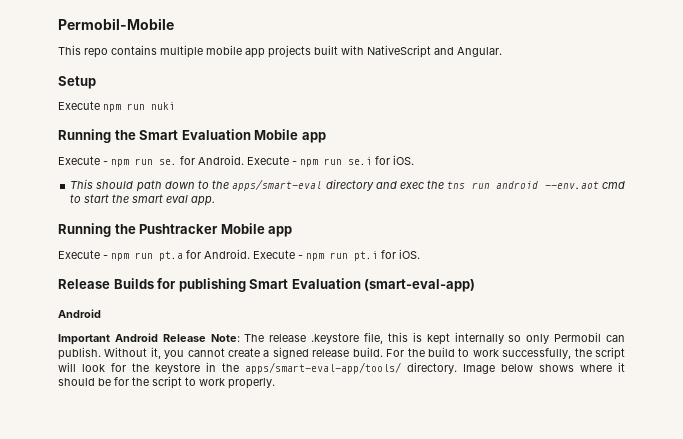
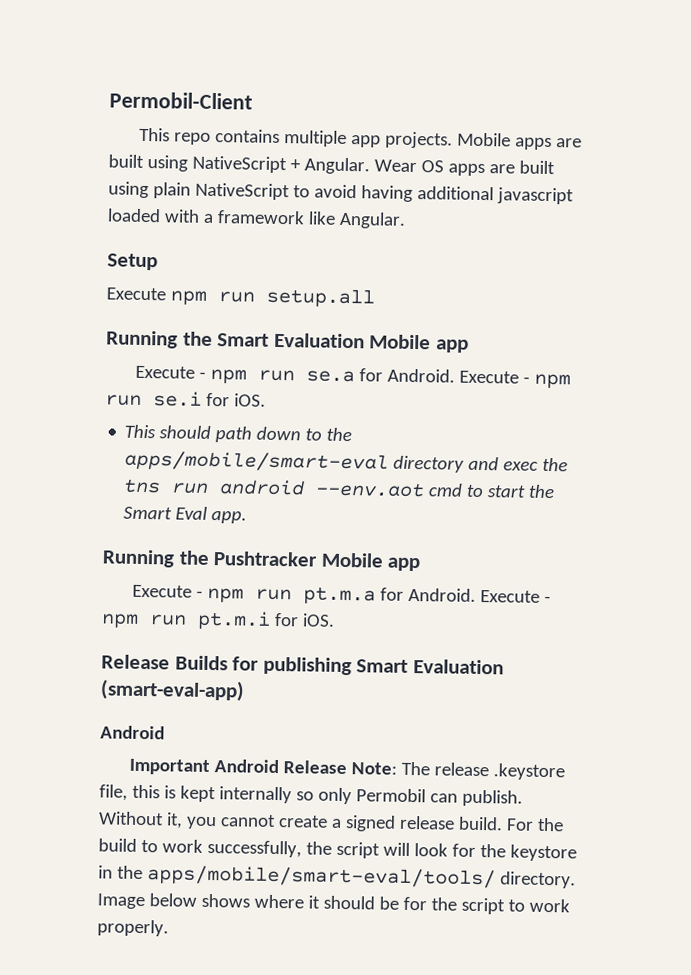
- Permobil-Mobile
+ Permobil-Client
- This repo contains multiple mobile app projects built with NativeScript and Angular.
+ This repo contains multiple app projects. Mobile apps are built using NativeScript + Angular. Wear OS apps are built using plain NativeScript to avoid having additional javascript loaded with a framework like Angular.
- Execute npm run nuki
+ Execute npm run setup.all
- Execute - npm run se. for Android.
+ Execute - npm run se.a for Android.
- This should path down to the apps/smart-eval directory and exec the tns run android --env.aot cmd to start the smart eval app.
+ This should path down to the apps/mobile/smart-eval directory and exec the tns run android --env.aot cmd to start the Smart Eval app.
- Execute - npm run pt.a for Android. Execute - npm run pt.i for iOS.
+ Execute - npm run pt.m.a for Android. Execute - npm run pt.m.i for iOS.
- For the build to work successfully, the script will look for the keystore in the apps/smart-eval-app/tools/ directory.
+ For the build to work successfully, the script will look for the keystore in the apps/mobile/smart-eval/tools/ directory.

